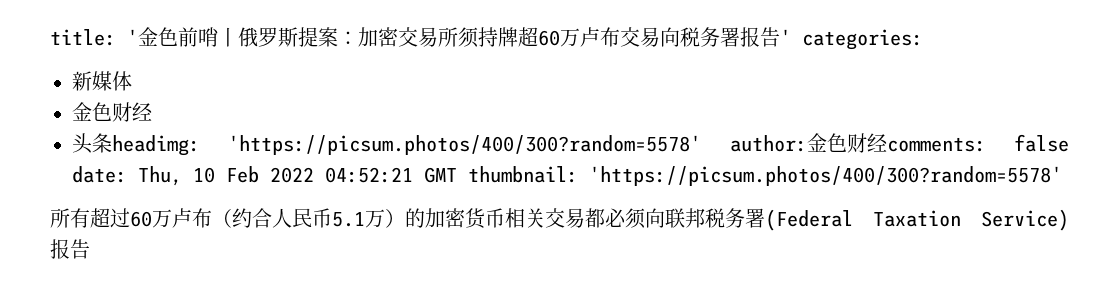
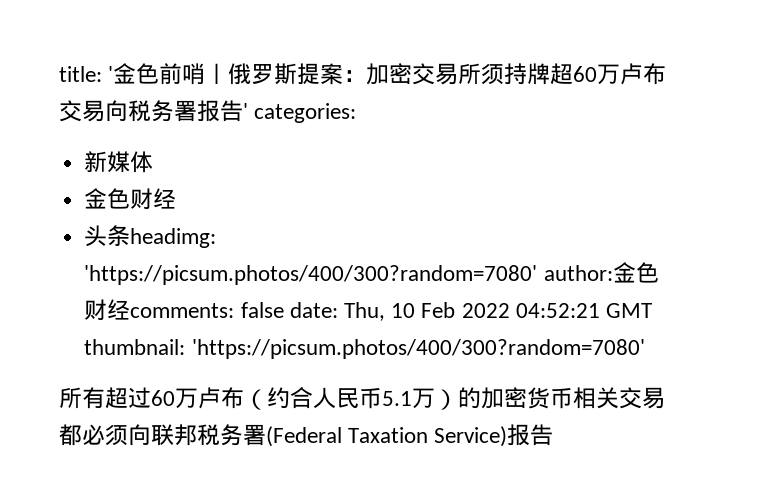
- 头条headimg: 'https://picsum.photos/400/300?random=5578' author:金色财经comments: false date: Thu, 10 Feb 2022 04:52:21 GMT thumbnail: 'https://picsum.photos/400/300?random=5578'
+ 头条headimg: 'https://picsum.photos/400/300?random=7080' author:金色财经comments: false date: Thu, 10 Feb 2022 04:52:21 GMT thumbnail: 'https://picsum.photos/400/300?random=7080'

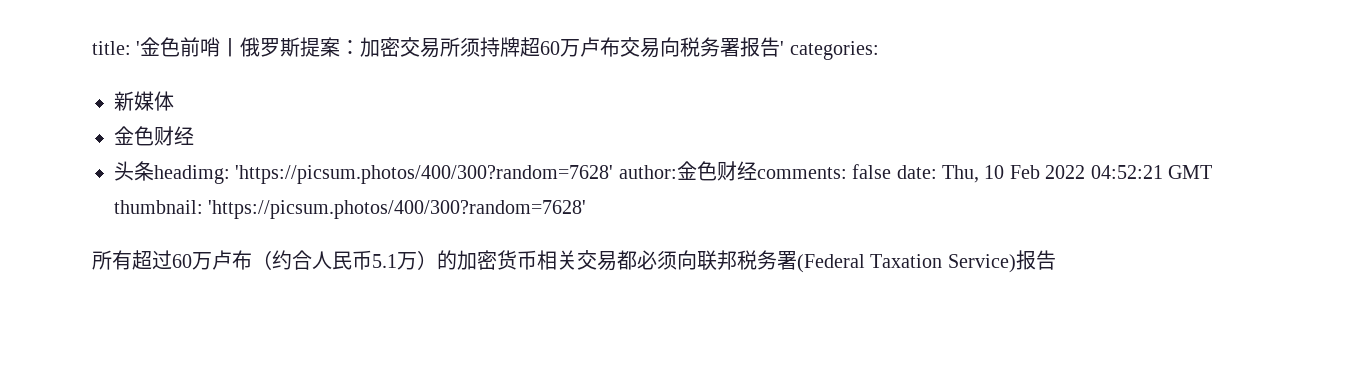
- 头条headimg: 'https://picsum.photos/400/300?random=7080' author:金色财经comments: false date: Thu, 10 Feb 2022 04:52:21 GMT thumbnail: 'https://picsum.photos/400/300?random=7080'
+ 头条headimg: 'https://picsum.photos/400/300?random=7628' author:金色财经comments: false date: Thu, 10 Feb 2022 04:52:21 GMT thumbnail: 'https://picsum.photos/400/300?random=7628'

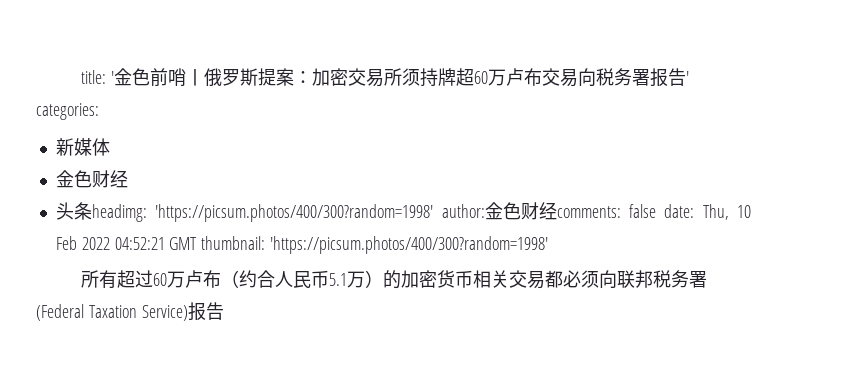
- 头条headimg: 'https://picsum.photos/400/300?random=7628' author:金色财经comments: false date: Thu, 10 Feb 2022 04:52:21 GMT thumbnail: 'https://picsum.photos/400/300?random=7628'
+ 头条headimg: 'https://picsum.photos/400/300?random=1998' author:金色财经comments: false date: Thu, 10 Feb 2022 04:52:21 GMT thumbnail: 'https://picsum.photos/400/300?random=1998'

